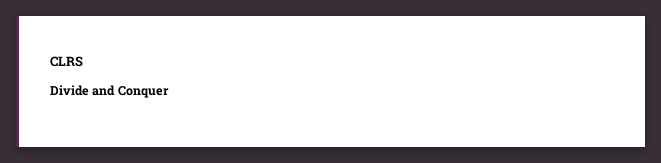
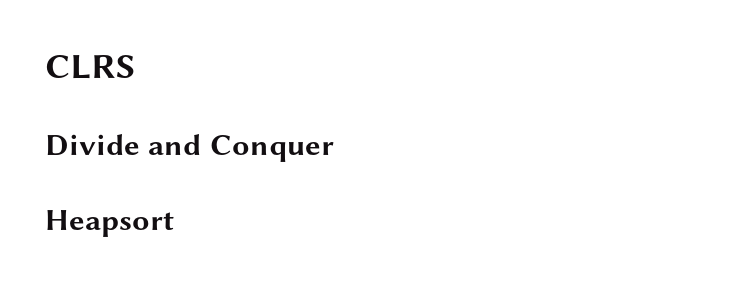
+ Heapsort

